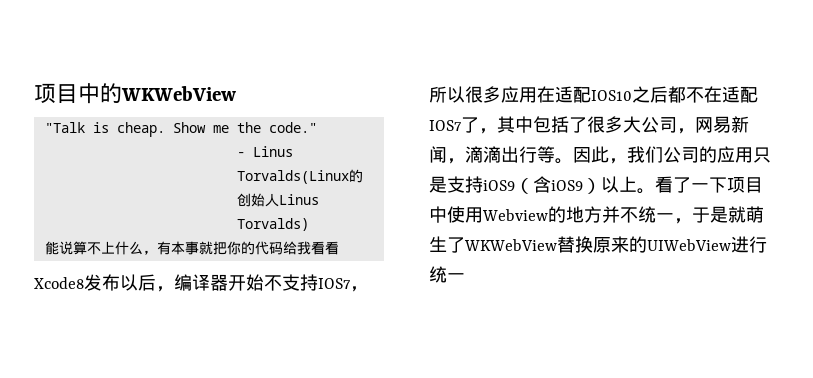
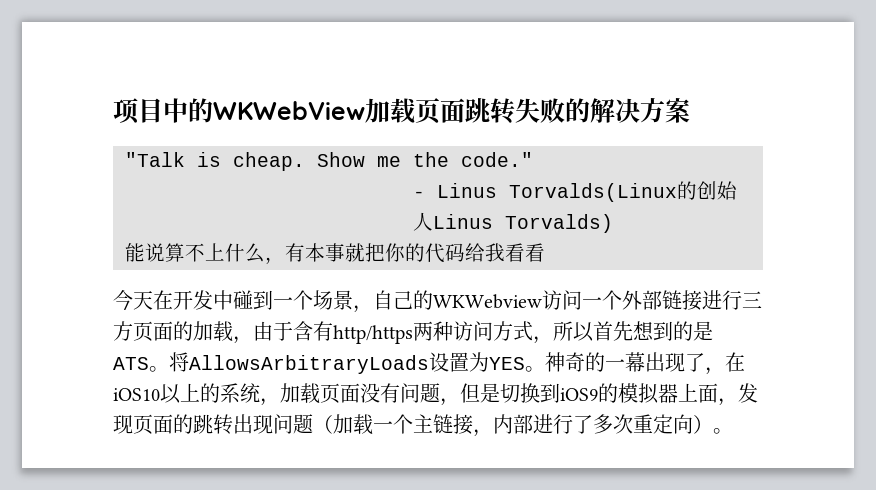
- 项目中的WKWebView
+ 项目中的WKWebView加载页面跳转失败的解决方案
- Xcode8发布以后，编译器开始不支持IOS7，所以很多应用在适配IOS10之后都不在适配IOS7了，其中包括了很多大公司，网易新闻，滴滴出行等。因此，我们公司的应用只是支持iOS9（含iOS9）以上。看了一下项目中使用Webview的地方并不统一，于是就萌生了WKWebView替换原来的UIWebView进行统一
+ 今天在开发中碰到一个场景，自己的WKWebview访问一个外部链接进行三方页面的加载，由于含有http/https两种访问方式，所以首先想到的是ATS。将AllowsArbitraryLoads设置为YES。神奇的一幕出现了，在iOS10以上的系统，加载页面没有问题，但是切换到iOS9的模拟器上面，发现页面的跳转出现问题（加载一个主链接，内部进行了多次重定向）。

